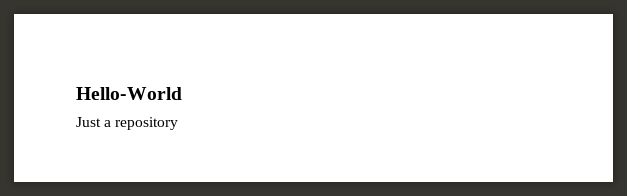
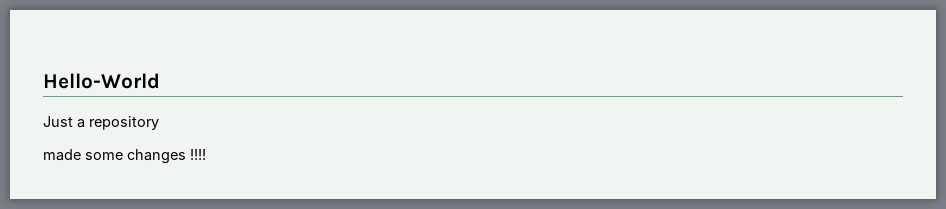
+ made some changes !!!!

